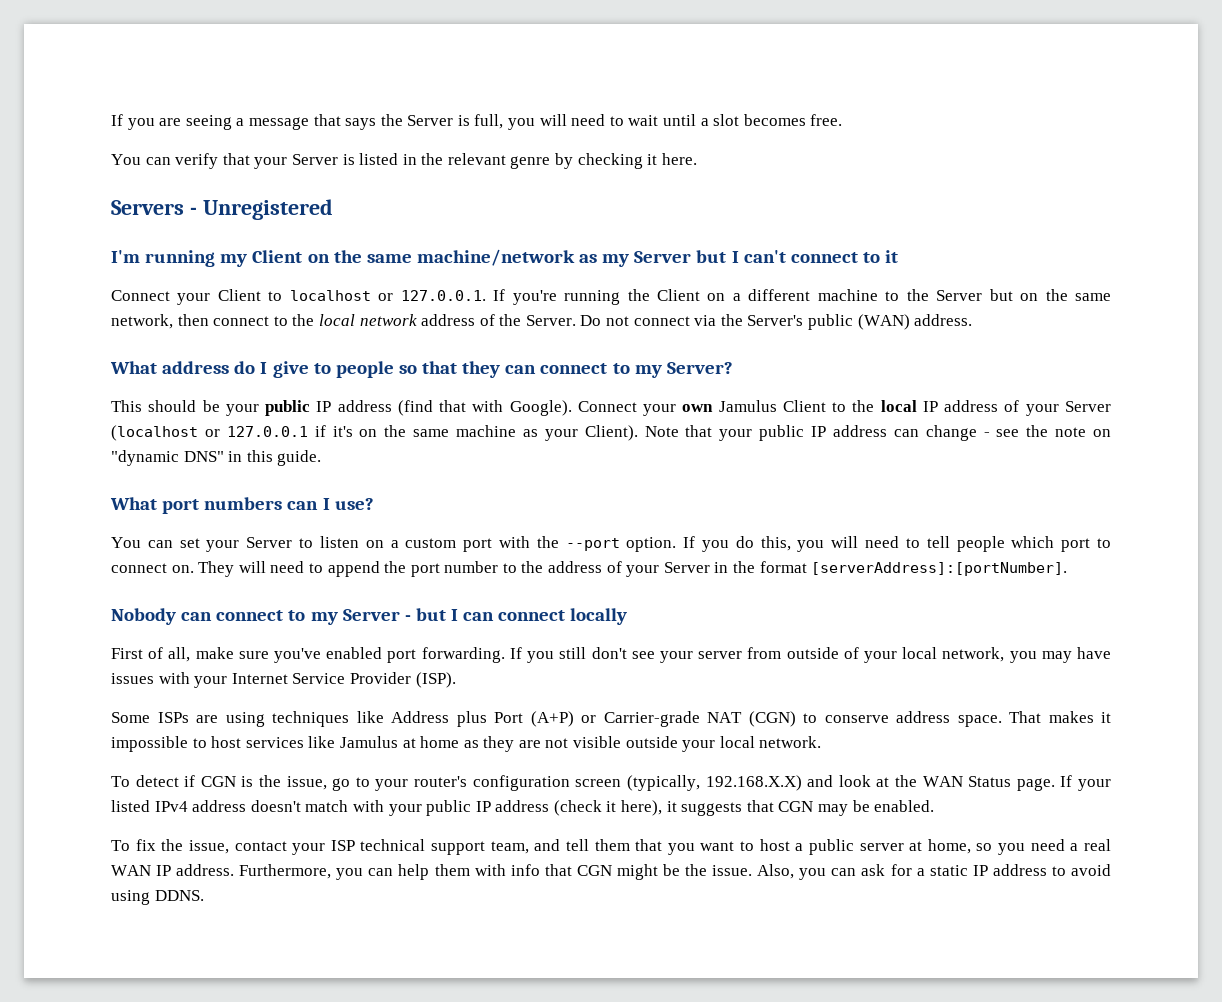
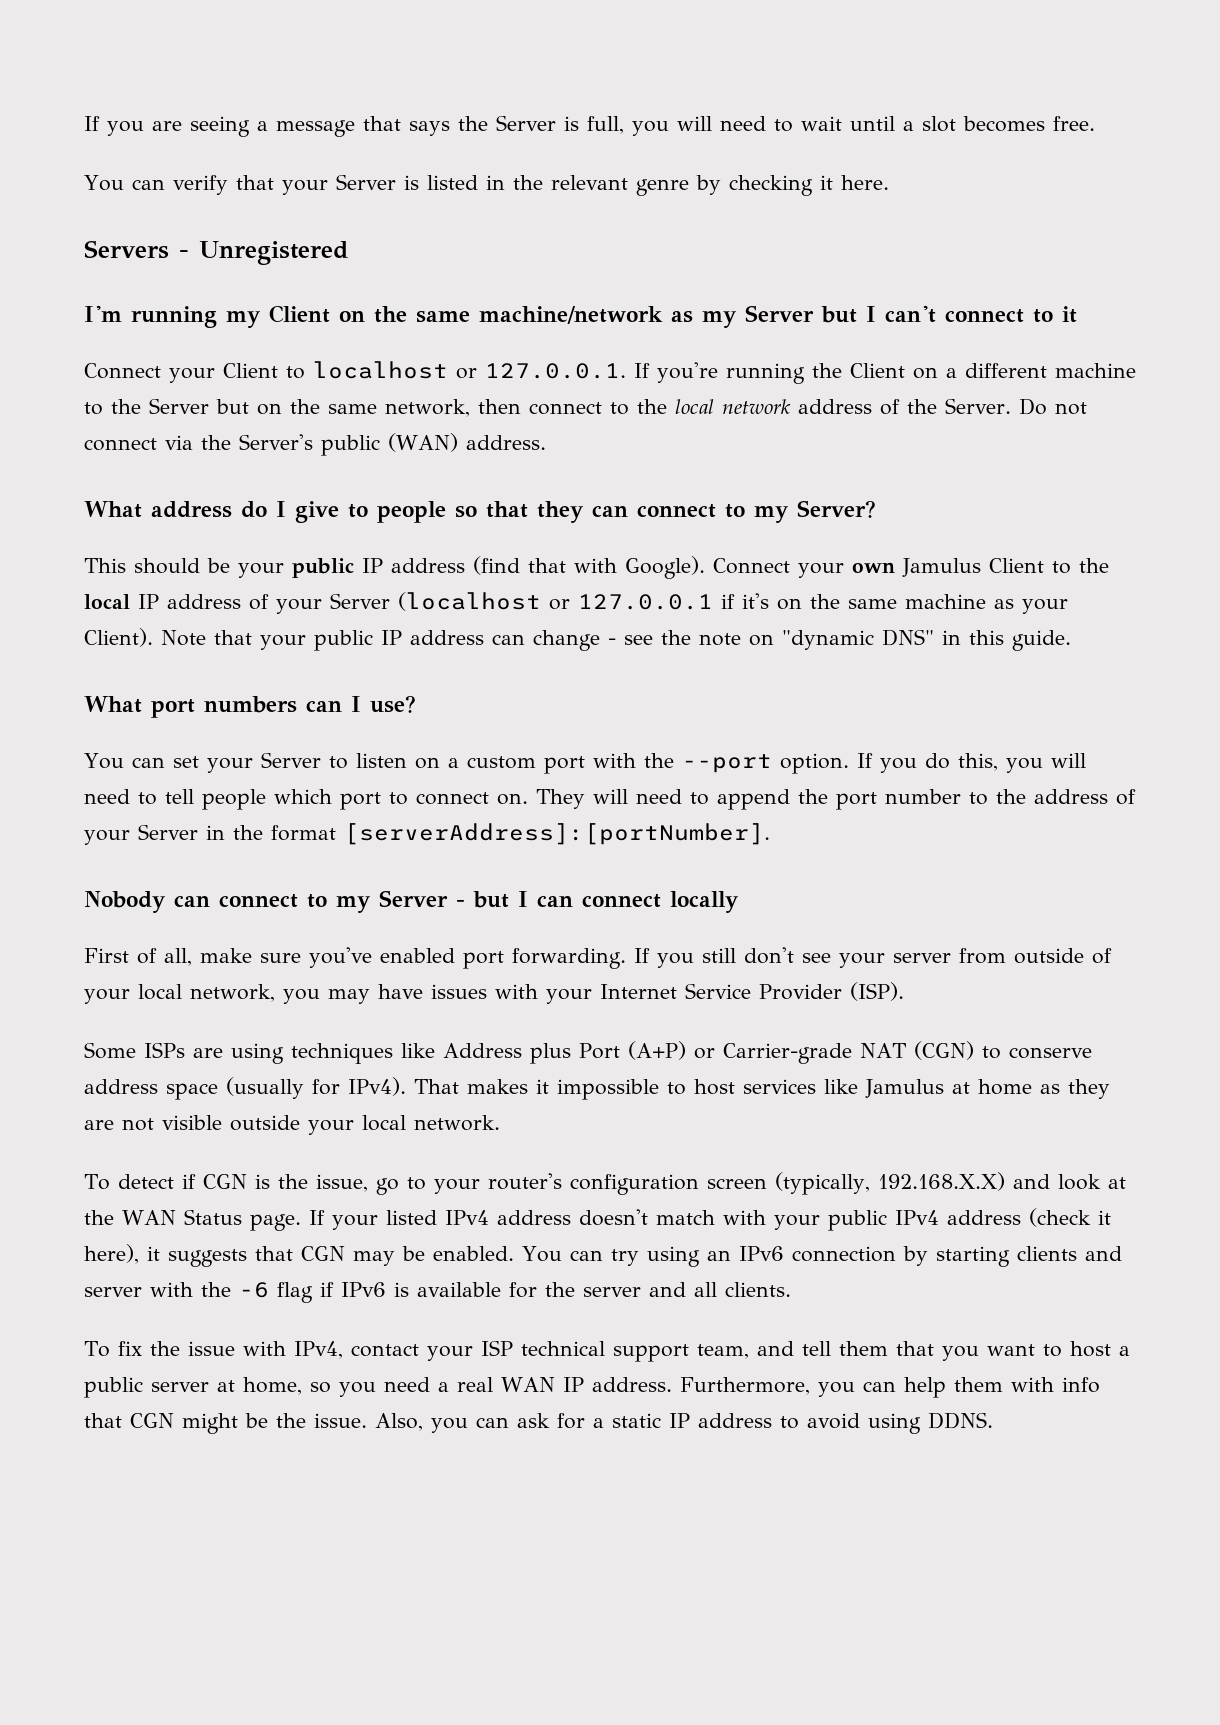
- Some ISPs are using techniques like Address plus Port (A+P) or Carrier-grade NAT (CGN) to conserve address space.
+ Some ISPs are using techniques like Address plus Port (A+P) or Carrier-grade NAT (CGN) to conserve address space (usually for IPv4).
- If your listed IPv4 address doesn't match with your public IP address (check it here), it suggests that CGN may be enabled.
+ If your listed IPv4 address doesn't match with your public IPv4 address (check it here), it suggests that CGN may be enabled. You can try using an IPv6 connection by starting clients and server with the -6 flag if IPv6 is available for the server and all clients.
- To fix the issue, contact your ISP technical support team, and tell them that you want to host a public server at home, so you need a real WAN IP address.
+ To fix the issue with IPv4, contact your ISP technical support team, and tell them that you want to host a public server at home, so you need a real WAN IP address.

